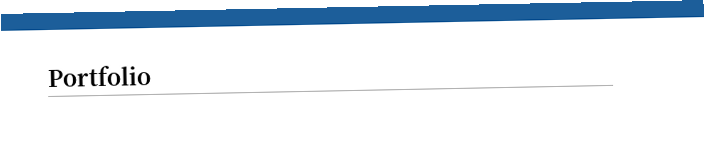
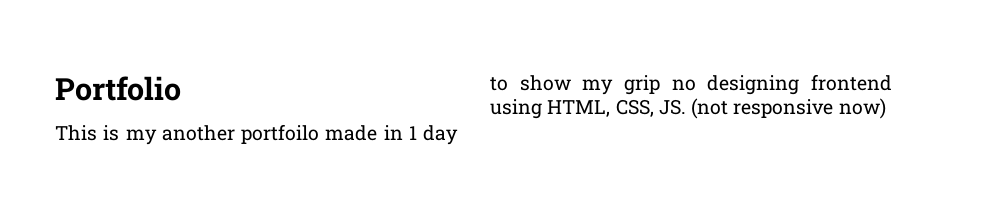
+ This is my another portfoilo made in 1 day to show my grip no designing frontend using HTML, CSS, JS. (not responsive now)

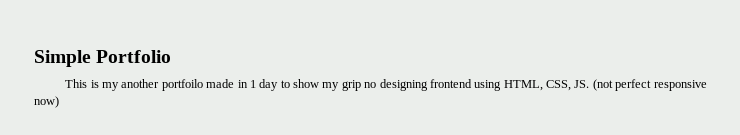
- Portfolio
+ Simple Portfolio
- This is my another portfoilo made in 1 day to show my grip no designing frontend using HTML, CSS, JS. (not responsive now)
+ This is my another portfoilo made in 1 day to show my grip no designing frontend using HTML, CSS, JS. (not perfect responsive now)

